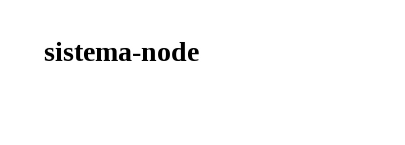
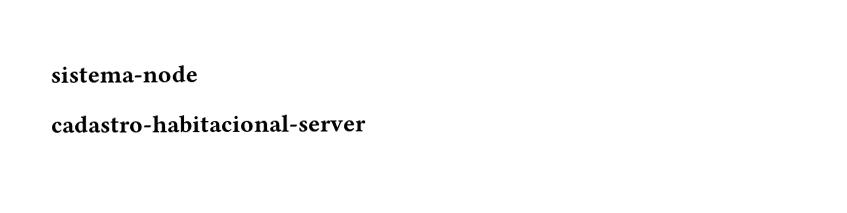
+ cadastro-habitacional-server

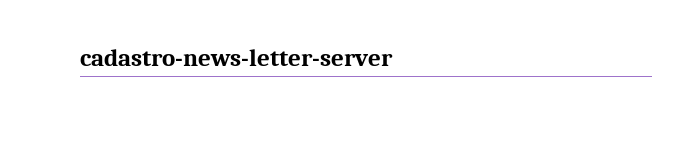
- sistema-node
- cadastro-habitacional-server
+ cadastro-news-letter-server

